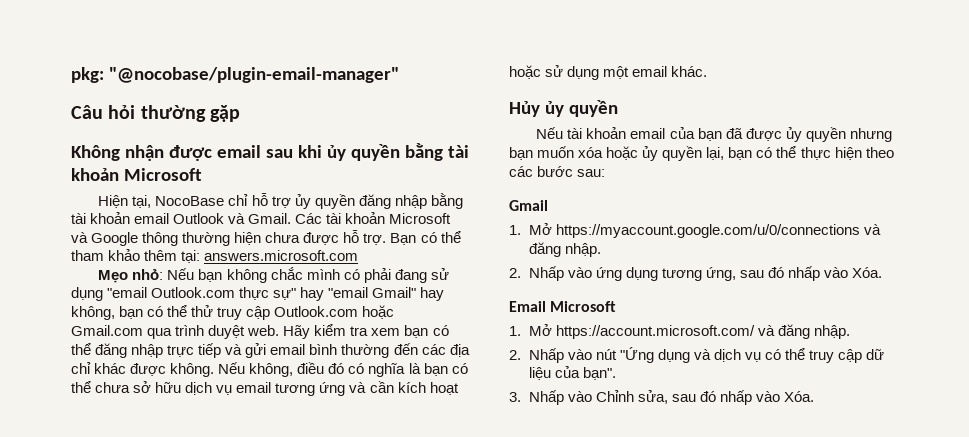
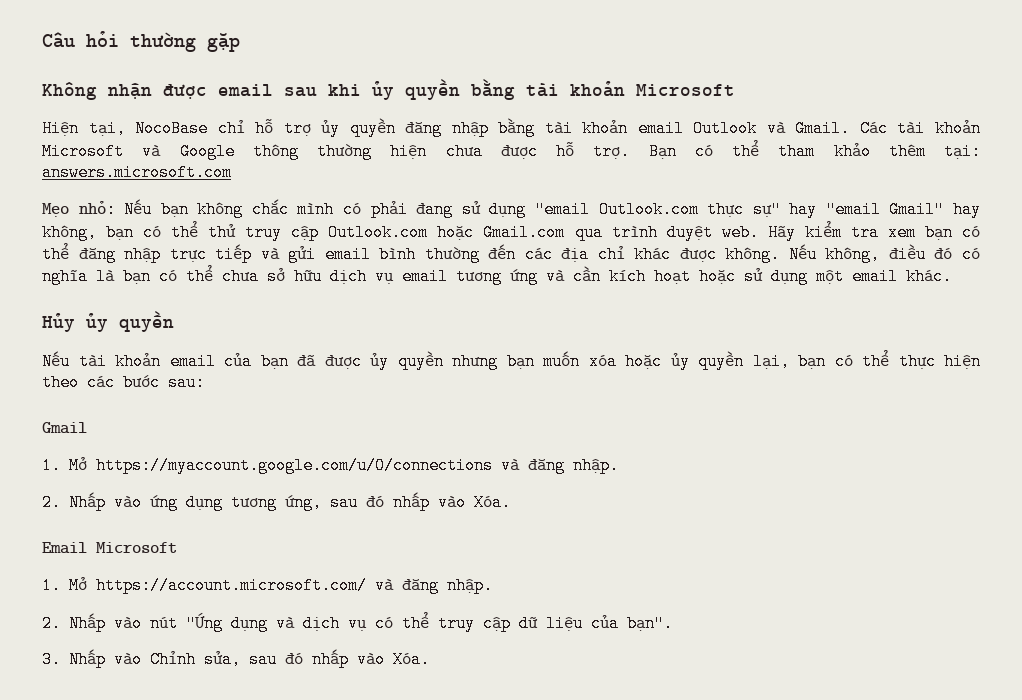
- pkg: "@nocobase/plugin-email-manager"

